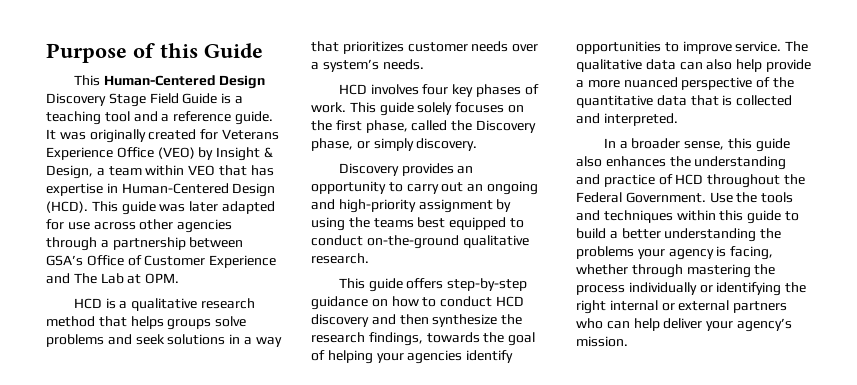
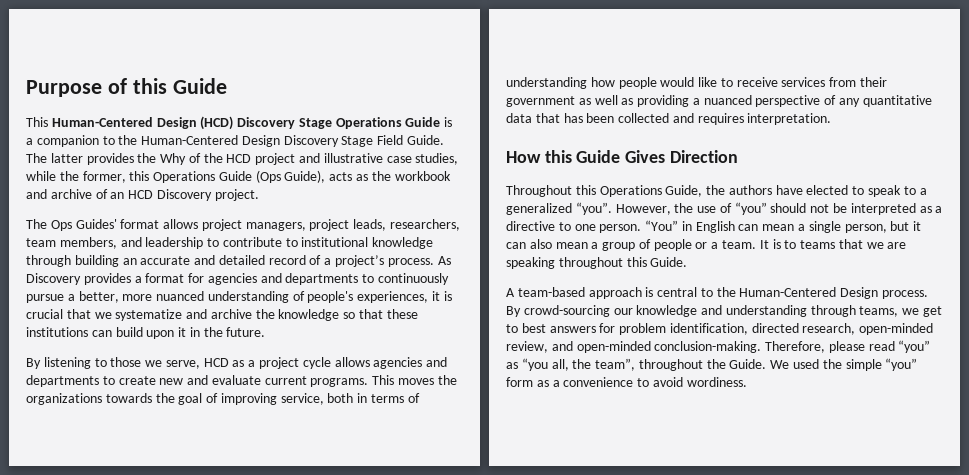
- This Human-Centered Design Discovery Stage Field Guide is a teaching tool and a reference guide. It was originally created for Veterans Experience Office (VEO) by Insight & Design, a team within VEO that has expertise in Human-Centered Design (HCD). This guide was later adapted for use across other agencies through a partnership between GSA’s Office of Customer Experience and The Lab at OPM.
- HCD is a qualitative research method that helps groups solve problems and seek solutions in a way that prioritizes customer needs over a system’s needs.
- HCD involves four key phases of work. This guide solely focuses on the first phase, called the Discovery phase, or simply discovery.
- Discovery provides an opportunity to carry out an ongoing and high-priority assignment by using the teams best equipped to conduct on-the-ground qualitative research.
- This guide offers step-by-step guidance on how to conduct HCD discovery and then synthesize the research findings, towards the goal of helping your agencies identify opportunities to improve service. The qualitative data can also help provide a more nuanced perspective of the quantitative data that is collected and interpreted.
- In a broader sense, this guide also enhances the understanding and practice of HCD throughout the Federal Government. Use the tools and techniques within this guide to build a better understanding the problems your agency is facing, whether through mastering the process individually or identifying the right internal or external partners who can help deliver your agency’s mission.
+ This Human-Centered Design (HCD) Discovery Stage Operations Guide is a companion to the Human-Centered Design Discovery Stage Field Guide. The latter provides the Why of the HCD project and illustrative case studies, while the former, this Operations Guide (Ops Guide), acts as the workbook and archive of an HCD Discovery project.
+ The Ops Guides' format allows project managers, project leads, researchers, team members, and leadership to contribute to institutional knowledge through building an accurate and detailed record of a project’s process. As Discovery provides a format for agencies and departments to continuously pursue a better, more nuanced understanding of people's experiences, it is crucial that we systematize and archive the knowledge so that these institutions can build upon it in the future.
+ By listening to those we serve, HCD as a project cycle allows agencies and departments to create new and evaluate current programs. This moves the organizations towards the goal of improving service, both in terms of understanding how people would like to receive services from their government as well as providing a nuanced perspective of any quantitative data that has been collected and requires interpretation.
+ How this Guide Gives Direction
+ Throughout this Operations Guide, the authors have elected to speak to a generalized “you”. However, the use of “you” should not be interpreted as a directive to one person. “You” in English can mean a single person, but it can also mean a group of people or a team. It is to teams that we are speaking throughout this Guide.
+ A team-based approach is central to the Human-Centered Design process. By crowd-sourcing our knowledge and understanding through teams, we get to best answers for problem identification, directed research, open-minded review, and open-minded conclusion-making. Therefore, please read “you” as “you all, the team”, throughout the Guide. We used the simple “you” form as a convenience to avoid wordiness.

